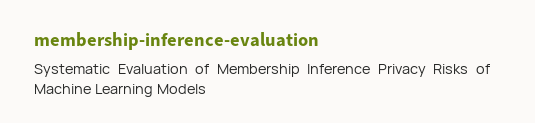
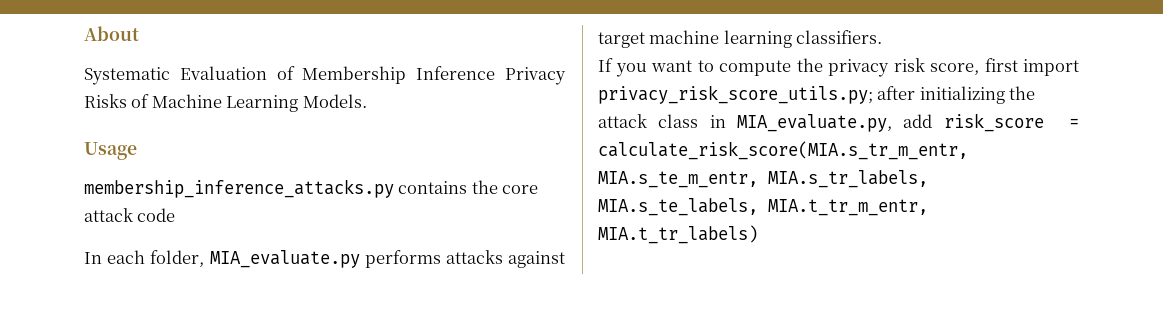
- membership-inference-evaluation
+ About
- Systematic Evaluation of Membership Inference Privacy Risks of Machine Learning Models
+ Systematic Evaluation of Membership Inference Privacy Risks of Machine Learning Models.
+ Usage
+ membership_inference_attacks.py contains the core attack code
+ In each folder, MIA_evaluate.py performs attacks against target machine learning classifiers.
+ If you want to compute the privacy risk score, first import privacy_risk_score_utils.py; after initializing the attack class in MIA_evaluate.py, add risk_score = calculate_risk_score(MIA.s_tr_m_entr, MIA.s_te_m_entr, MIA.s_tr_labels, MIA.s_te_labels, MIA.t_tr_m_entr, MIA.t_tr_labels)

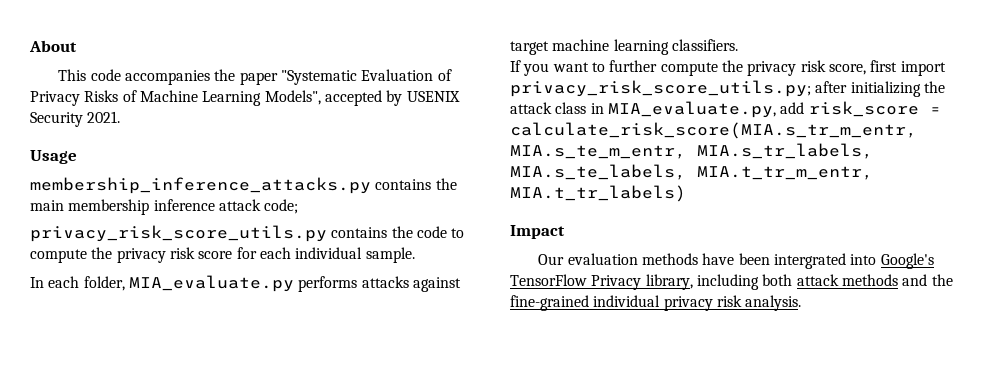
- Systematic Evaluation of Membership Inference Privacy Risks of Machine Learning Models.
+ This code accompanies the paper "Systematic Evaluation of Privacy Risks of Machine Learning Models", accepted by USENIX Security 2021.
  Usage
- membership_inference_attacks.py contains the core attack code
+ membership_inference_attacks.py contains the main membership inference attack code;
+ privacy_risk_score_utils.py contains the code to compute the privacy risk score for each individual sample.
- If you want to compute the privacy risk score, first import privacy_risk_score_utils.py; after initializing the attack class in MIA_evaluate.py, add risk_score = calculate_risk_score(MIA.s_tr_m_entr, MIA.s_te_m_entr, MIA.s_tr_labels, MIA.s_te_labels, MIA.t_tr_m_entr, MIA.t_tr_labels)
+ If you want to further compute the privacy risk score, first import privacy_risk_score_utils.py; after initializing the attack class in MIA_evaluate.py, add risk_score = calculate_risk_score(MIA.s_tr_m_entr, MIA.s_te_m_entr, MIA.s_tr_labels, MIA.s_te_labels, MIA.t_tr_m_entr, MIA.t_tr_labels)
+ Impact
+ Our evaluation methods have been intergrated into Google's TensorFlow Privacy library, including both attack methods and the fine-grained individual privacy risk analysis.

